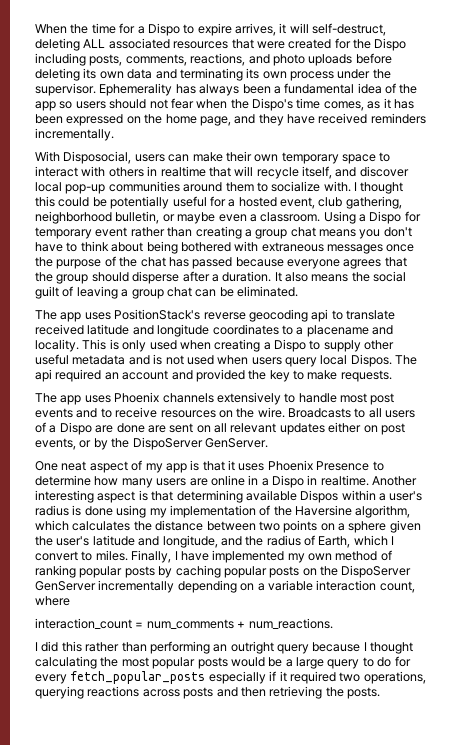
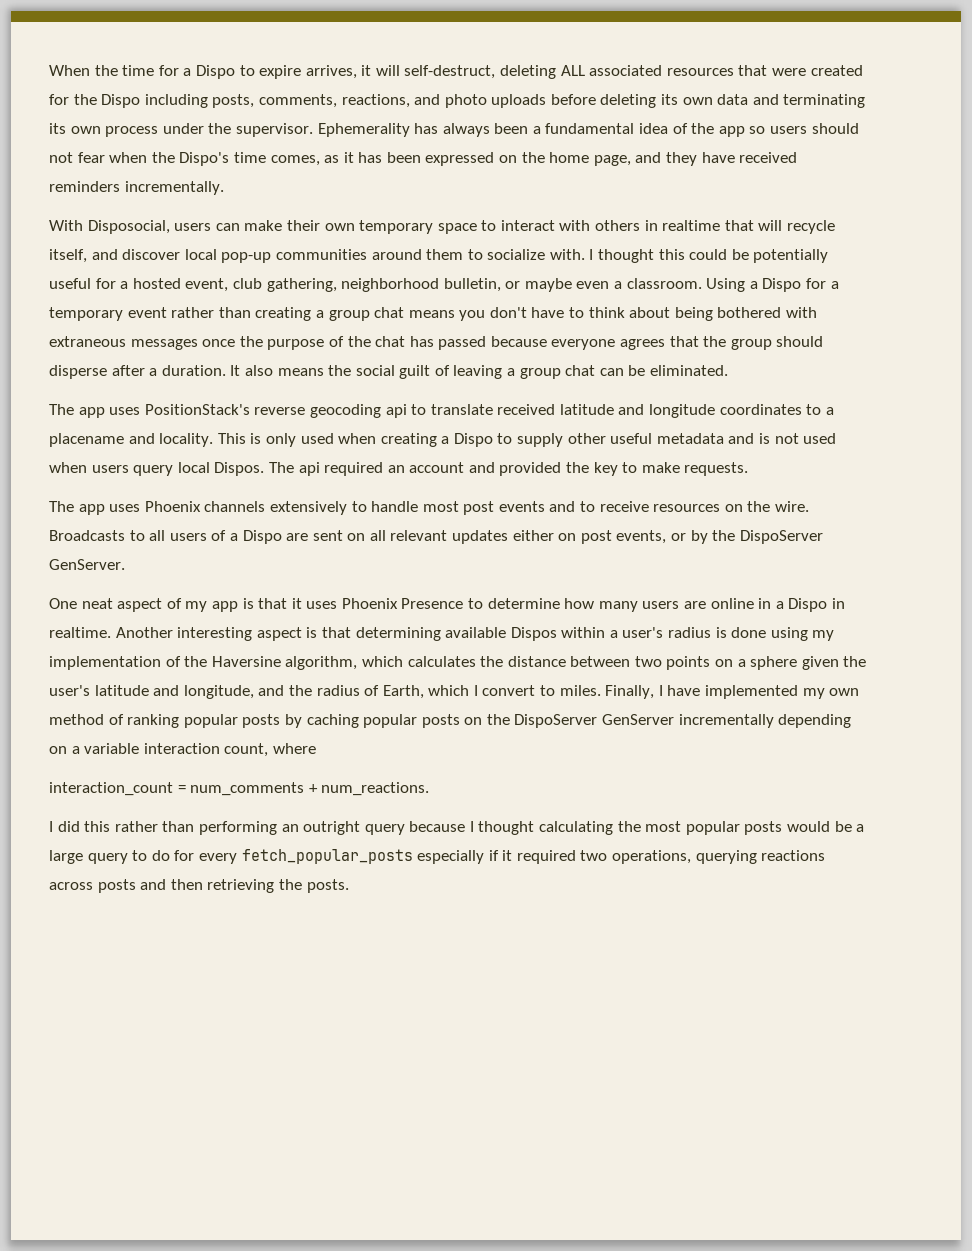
- Using a Dispo for temporary event rather than creating a group chat means you don't have to think about being bothered with extraneous messages once the purpose of the chat has passed because everyone agrees that the group should disperse after a duration.
+ Using a Dispo for a temporary event rather than creating a group chat means you don't have to think about being bothered with extraneous messages once the purpose of the chat has passed because everyone agrees that the group should disperse after a duration.
- Broadcasts to all users of a Dispo are done are sent on all relevant updates either on post events, or by the DispoServer GenServer.
+ Broadcasts to all users of a Dispo are sent on all relevant updates either on post events, or by the DispoServer GenServer.

